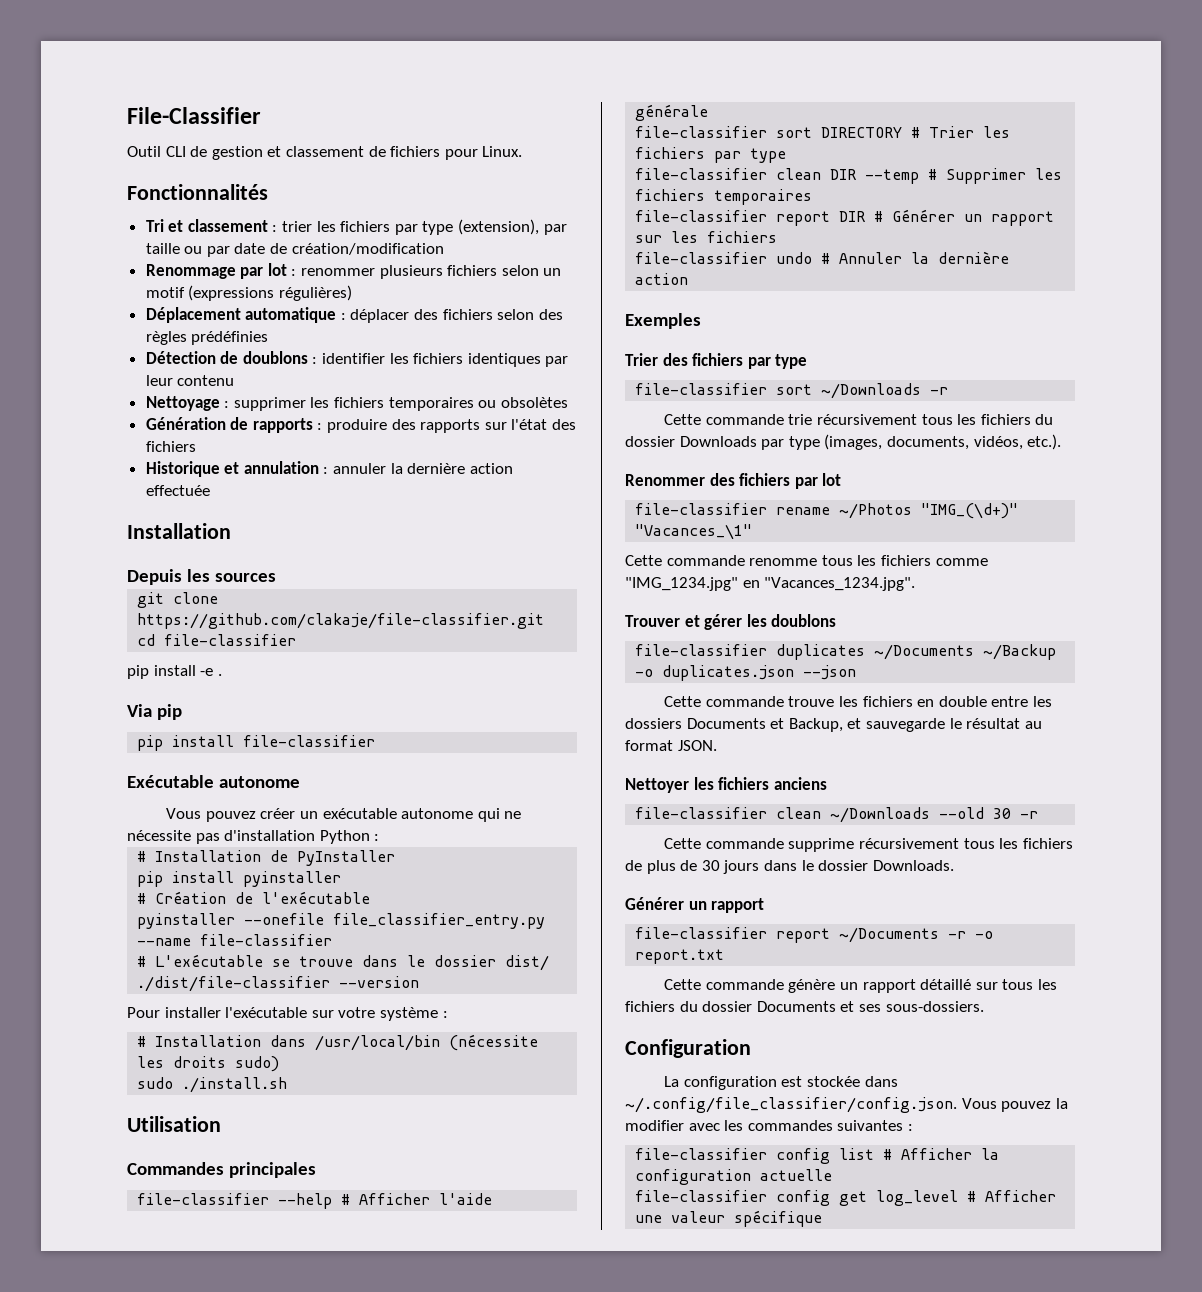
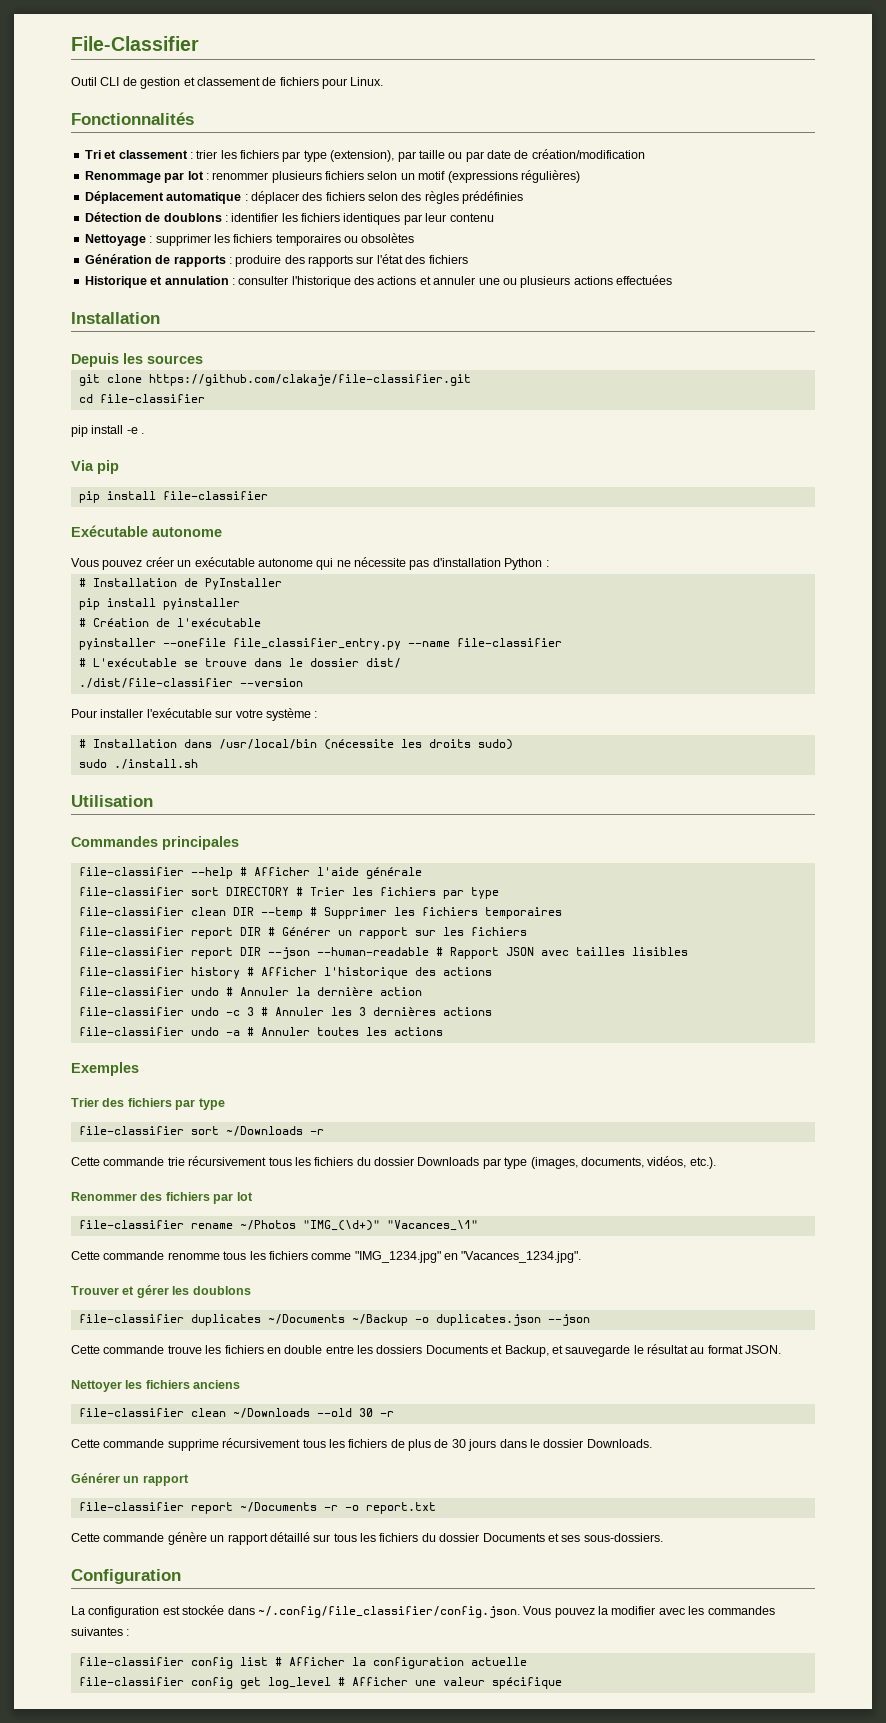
- Historique et annulation : annuler la dernière action effectuée
+ Historique et annulation : consulter l'historique des actions et annuler une ou plusieurs actions effectuées
+ file-classifier report DIR --json --human-readable # Rapport JSON avec tailles lisibles
+ file-classifier history # Afficher l'historique des actions
+ file-classifier undo -c 3 # Annuler les 3 dernières actions
+ file-classifier undo -a # Annuler toutes les actions

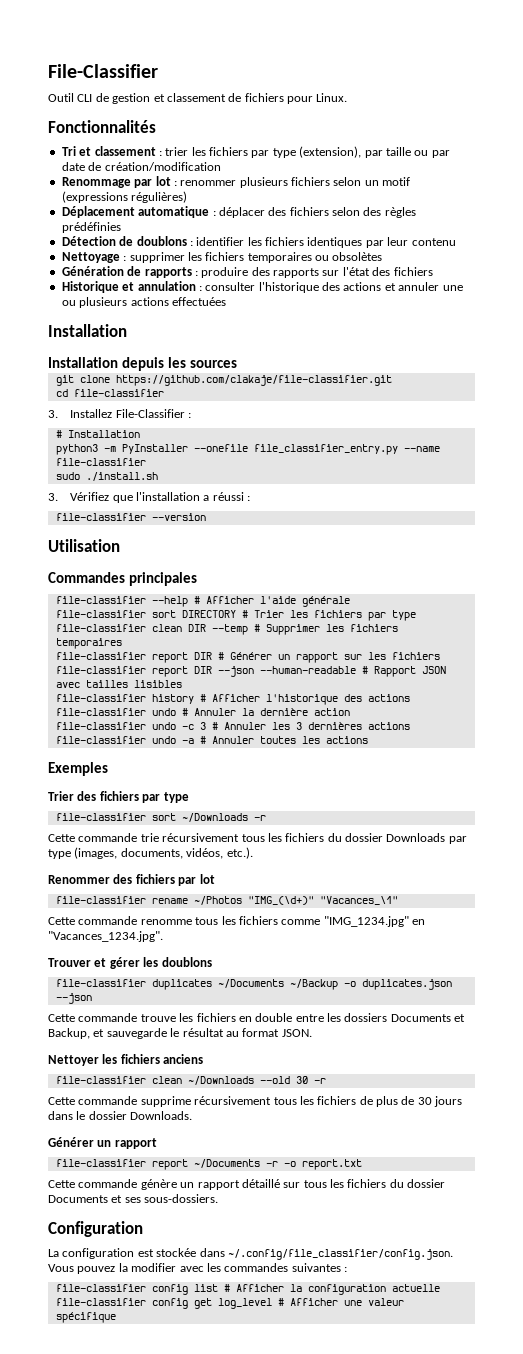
- Depuis les sources
+ Installation depuis les sources
- pip install -e .
- Via pip
- pip install file-classifier
- Exécutable autonome
- Vous pouvez créer un exécutable autonome qui ne nécessite pas d'installation Python :
- # Installation de PyInstaller
- pip install pyinstaller
- # Création de l'exécutable
- pyinstaller --onefile file_classifier_entry.py --name file-classifier
- # L'exécutable se trouve dans le dossier dist/
- ./dist/file-classifier --version
- Pour installer l'exécutable sur votre système :
- # Installation dans /usr/local/bin (nécessite les droits sudo)
+ 3. Installez File-Classifier :
+ # Installation
+ python3 -m PyInstaller --onefile file_classifier_entry.py --name file-classifier
  sudo ./install.sh
+ 3. Vérifiez que l'installation a réussi :
+ file-classifier --version

